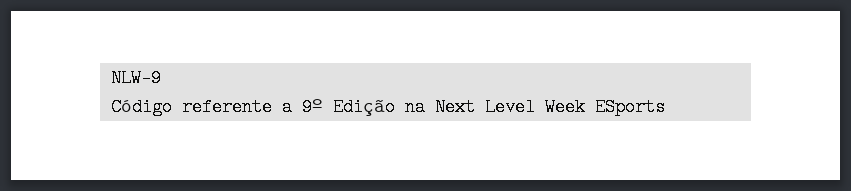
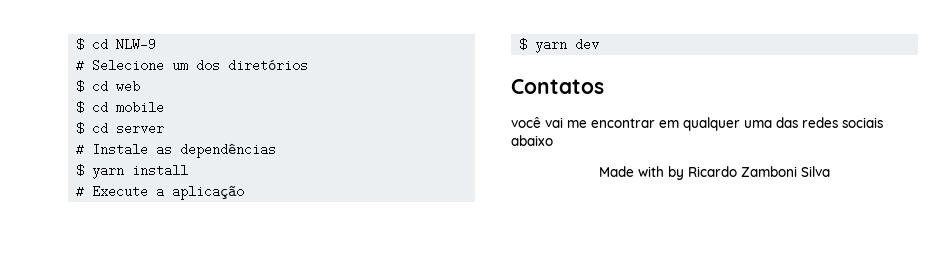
- NLW-9
+ $ cd NLW-9
- Código referente a 9º Edição na Next Level Week ESports
+ # Selecione um dos diretórios
+ $ cd web
+ $ cd mobile
+ $ cd server
+ # Instale as dependências
+ $ yarn install
+ # Execute a aplicação
+ $ yarn dev
+ Contatos
+ você vai me encontrar em qualquer uma das redes sociais abaixo
+ Made with by Ricardo Zamboni Silva

